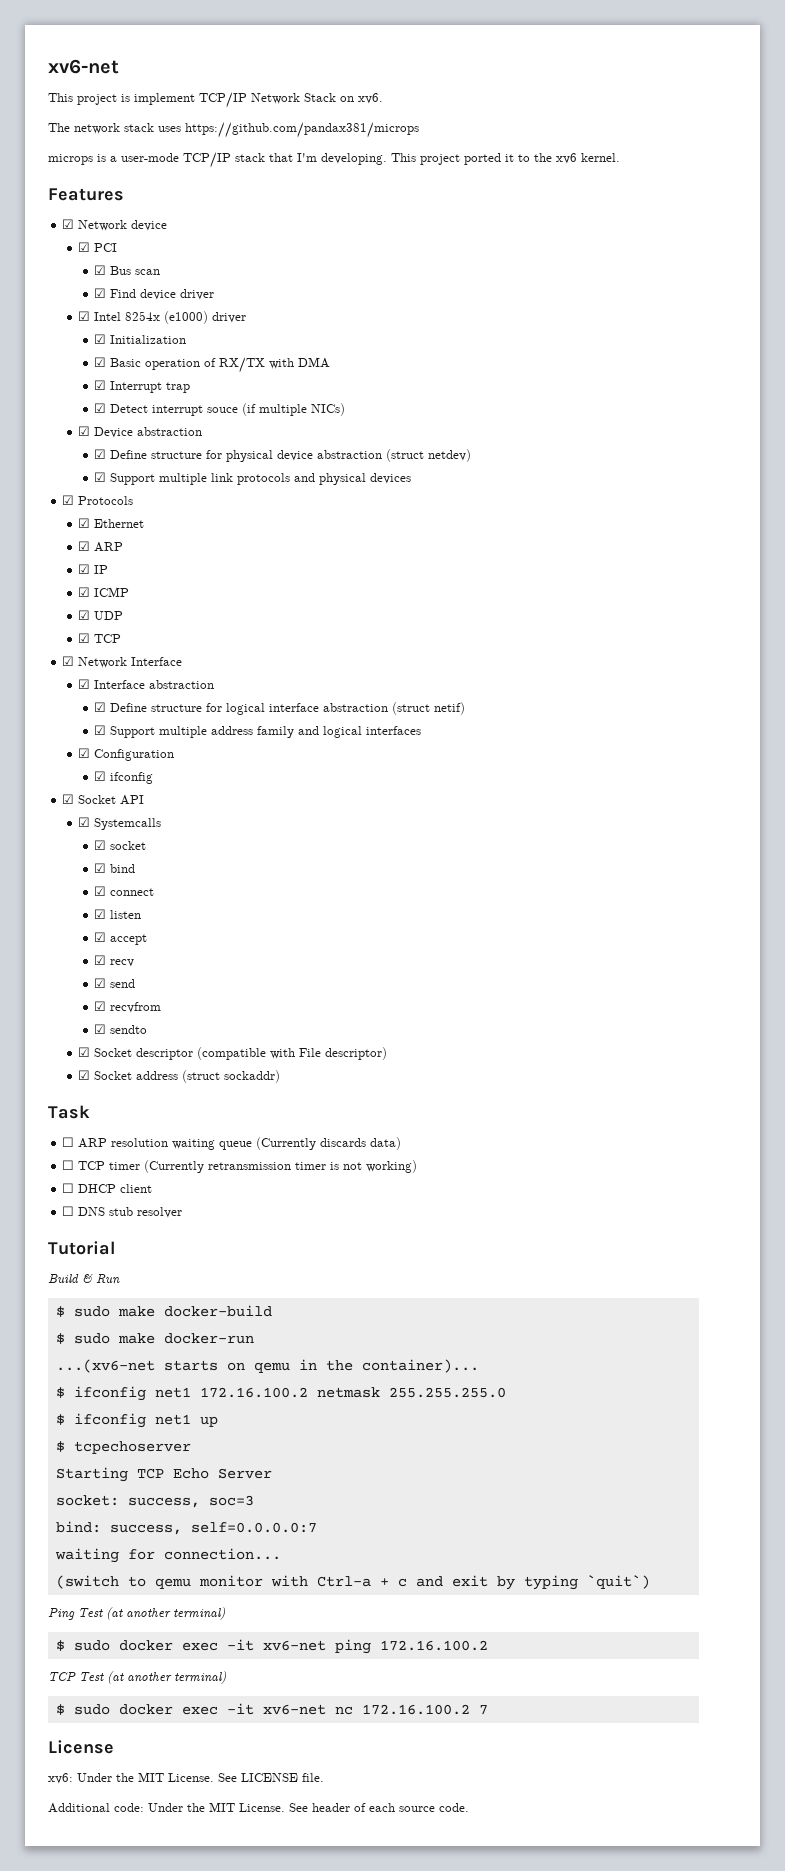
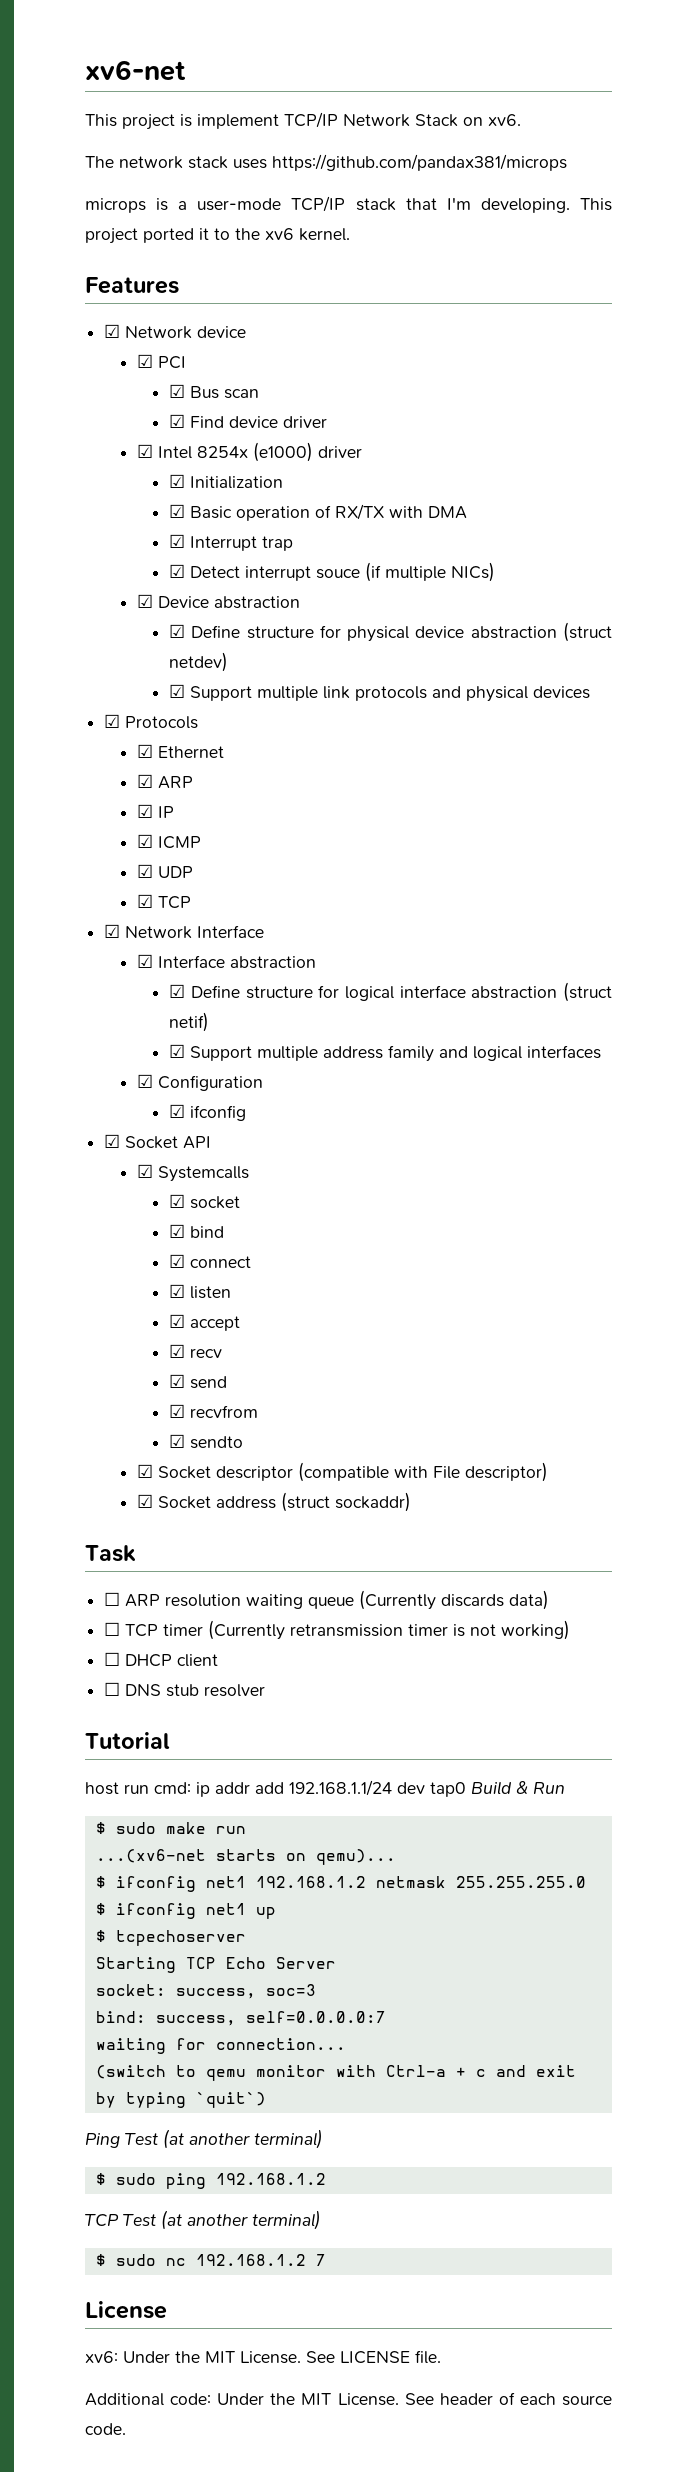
- Build & Run
+ host run cmd: ip addr add 192.168.1.1/24 dev tap0 Build & Run
- $ sudo make docker-build
- $ sudo make docker-run
+ $ sudo make run
- ...(xv6-net starts on qemu in the container)...
- $ ifconfig net1 172.16.100.2 netmask 255.255.255.0
+ ...(xv6-net starts on qemu)...
+ $ ifconfig net1 192.168.1.2 netmask 255.255.255.0
- $ sudo docker exec -it xv6-net ping 172.16.100.2
+ $ sudo ping 192.168.1.2
- $ sudo docker exec -it xv6-net nc 172.16.100.2 7
+ $ sudo nc 192.168.1.2 7

